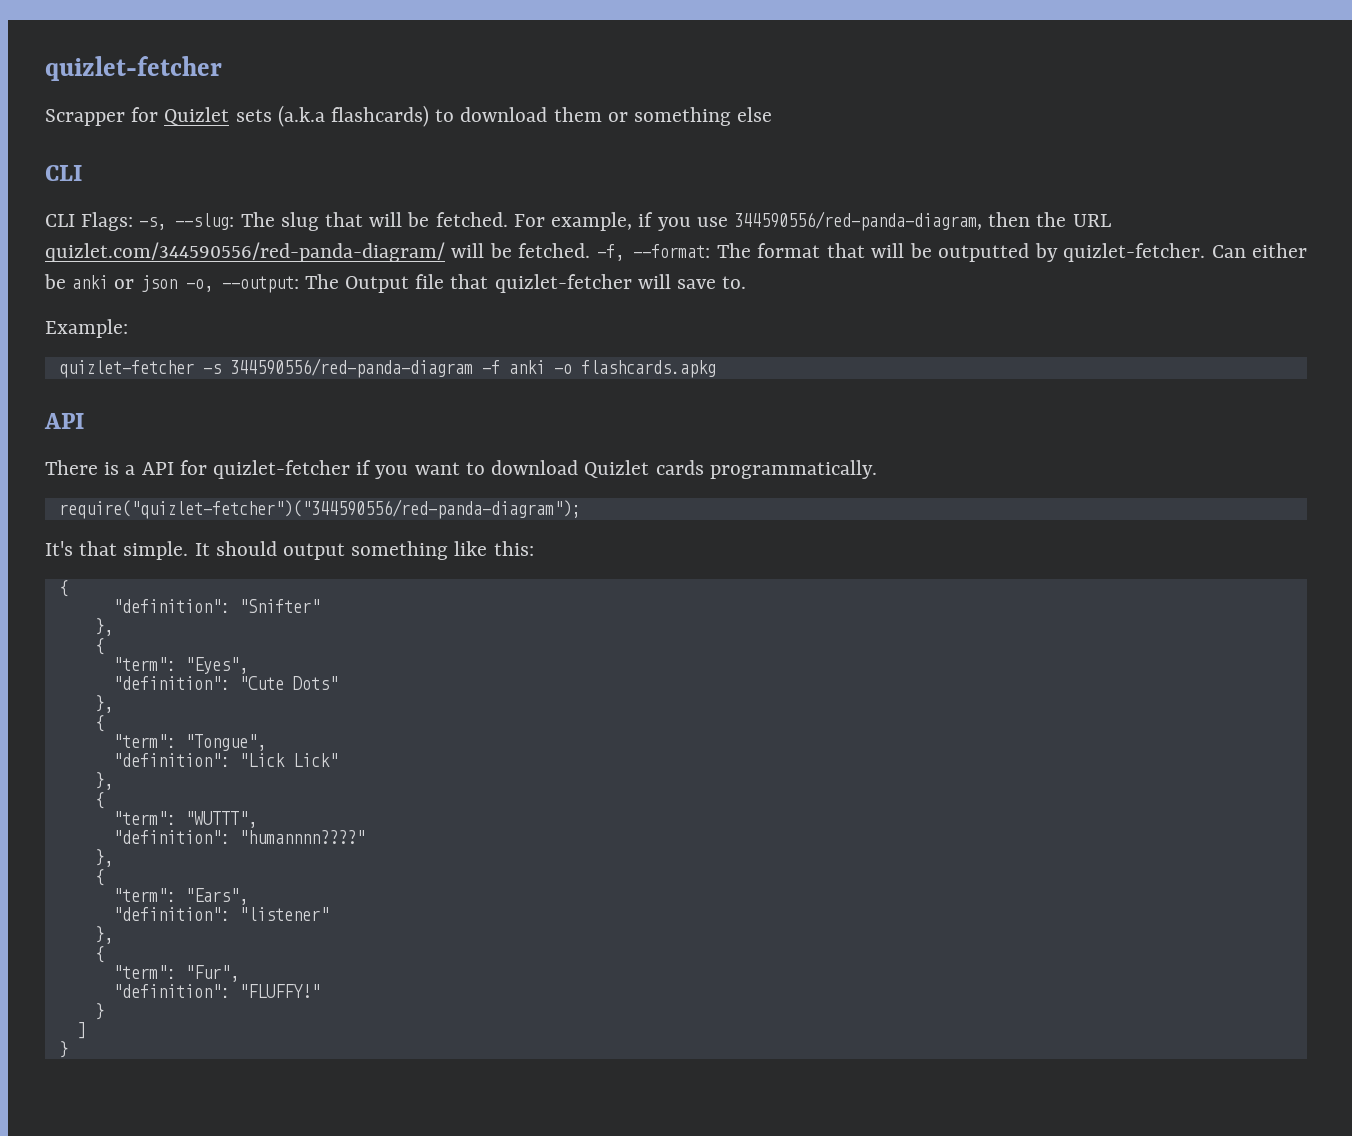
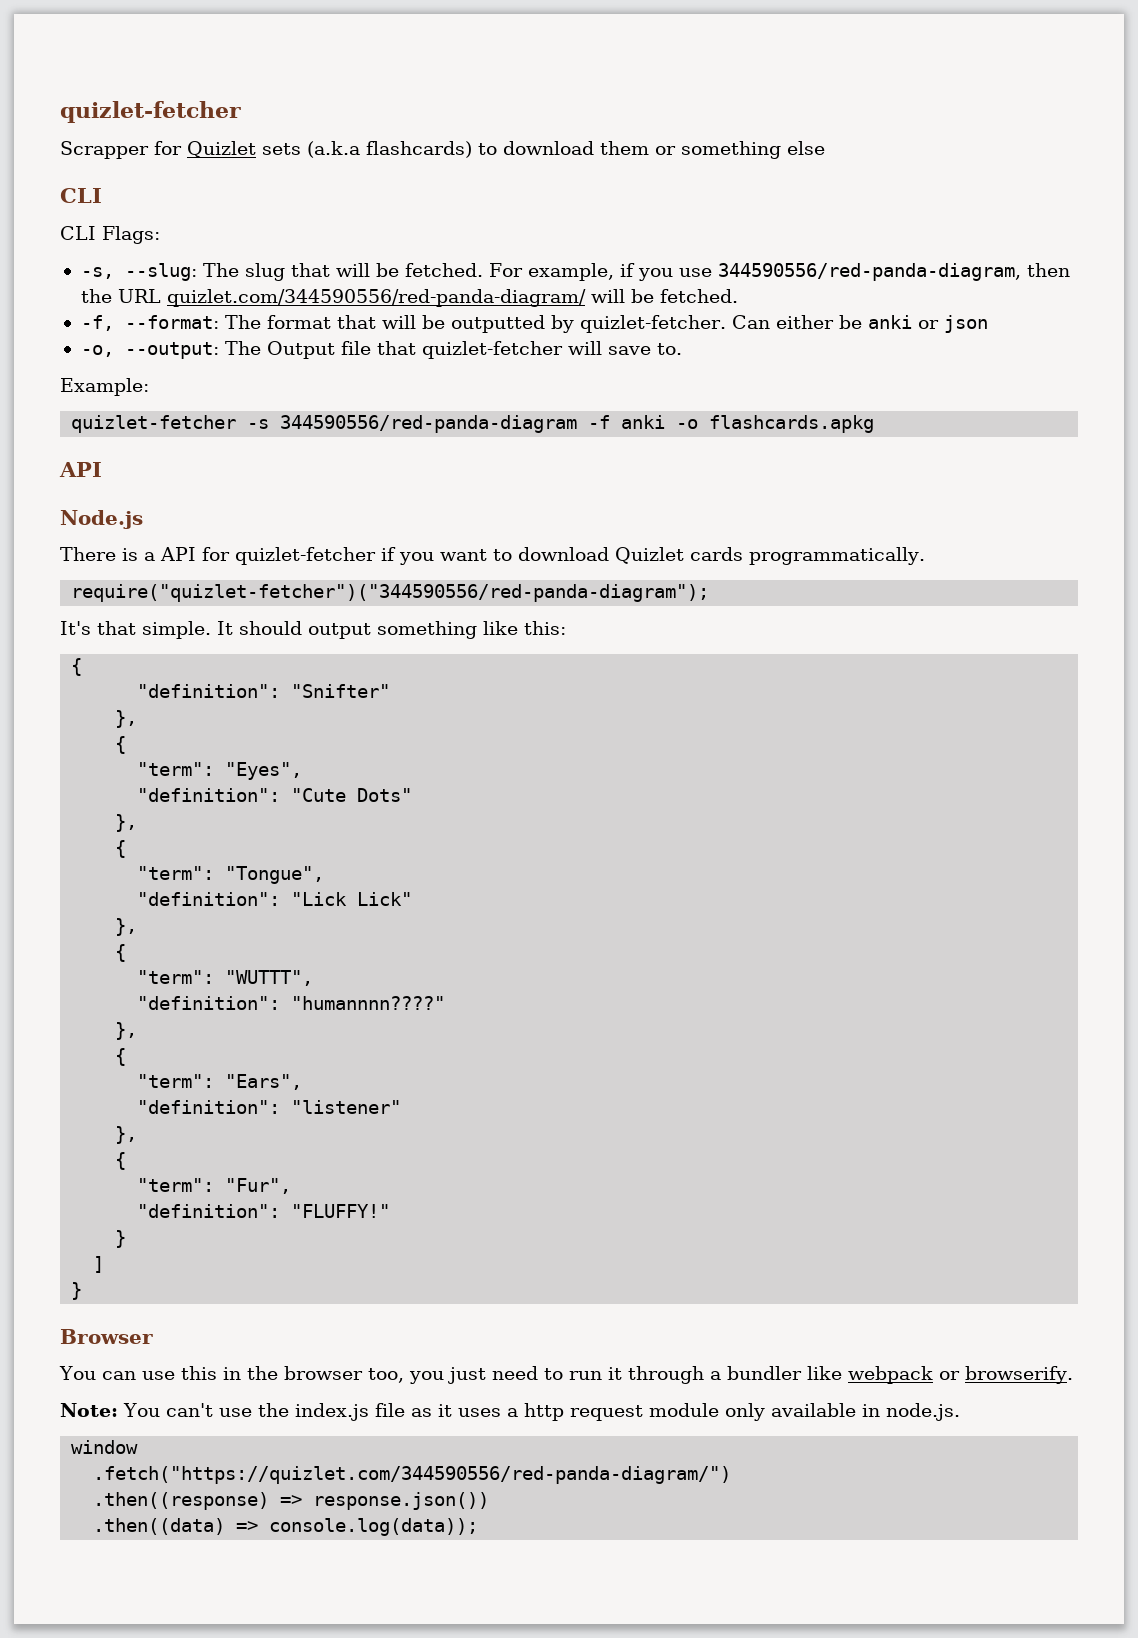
- CLI Flags: -s, --slug: The slug that will be fetched.
+ CLI Flags:
+ -s, --slug: The slug that will be fetched.
- For example, if you use 344590556/red-panda-diagram, then the URL quizlet.com/344590556/red-panda-diagram/ will be fetched. -f, --format: The format that will be outputted by quizlet-fetcher.
+ For example, if you use 344590556/red-panda-diagram, then the URL quizlet.com/344590556/red-panda-diagram/ will be fetched.
+ -f, --format: The format that will be outputted by quizlet-fetcher.
- Can either be anki or json -o, --output: The Output file that quizlet-fetcher will save to.
+ Can either be anki or json
+ -o, --output: The Output file that quizlet-fetcher will save to.
+ Node.js
+ Browser
+ You can use this in the browser too, you just need to run it through a bundler like webpack or browserify.
+ Note: You can't use the index.js file as it uses a http request module only available in node.js.
+ window
+ .fetch("https://quizlet.com/344590556/red-panda-diagram/")
+ .then((response) => response.json())
+ .then((data) => console.log(data));

